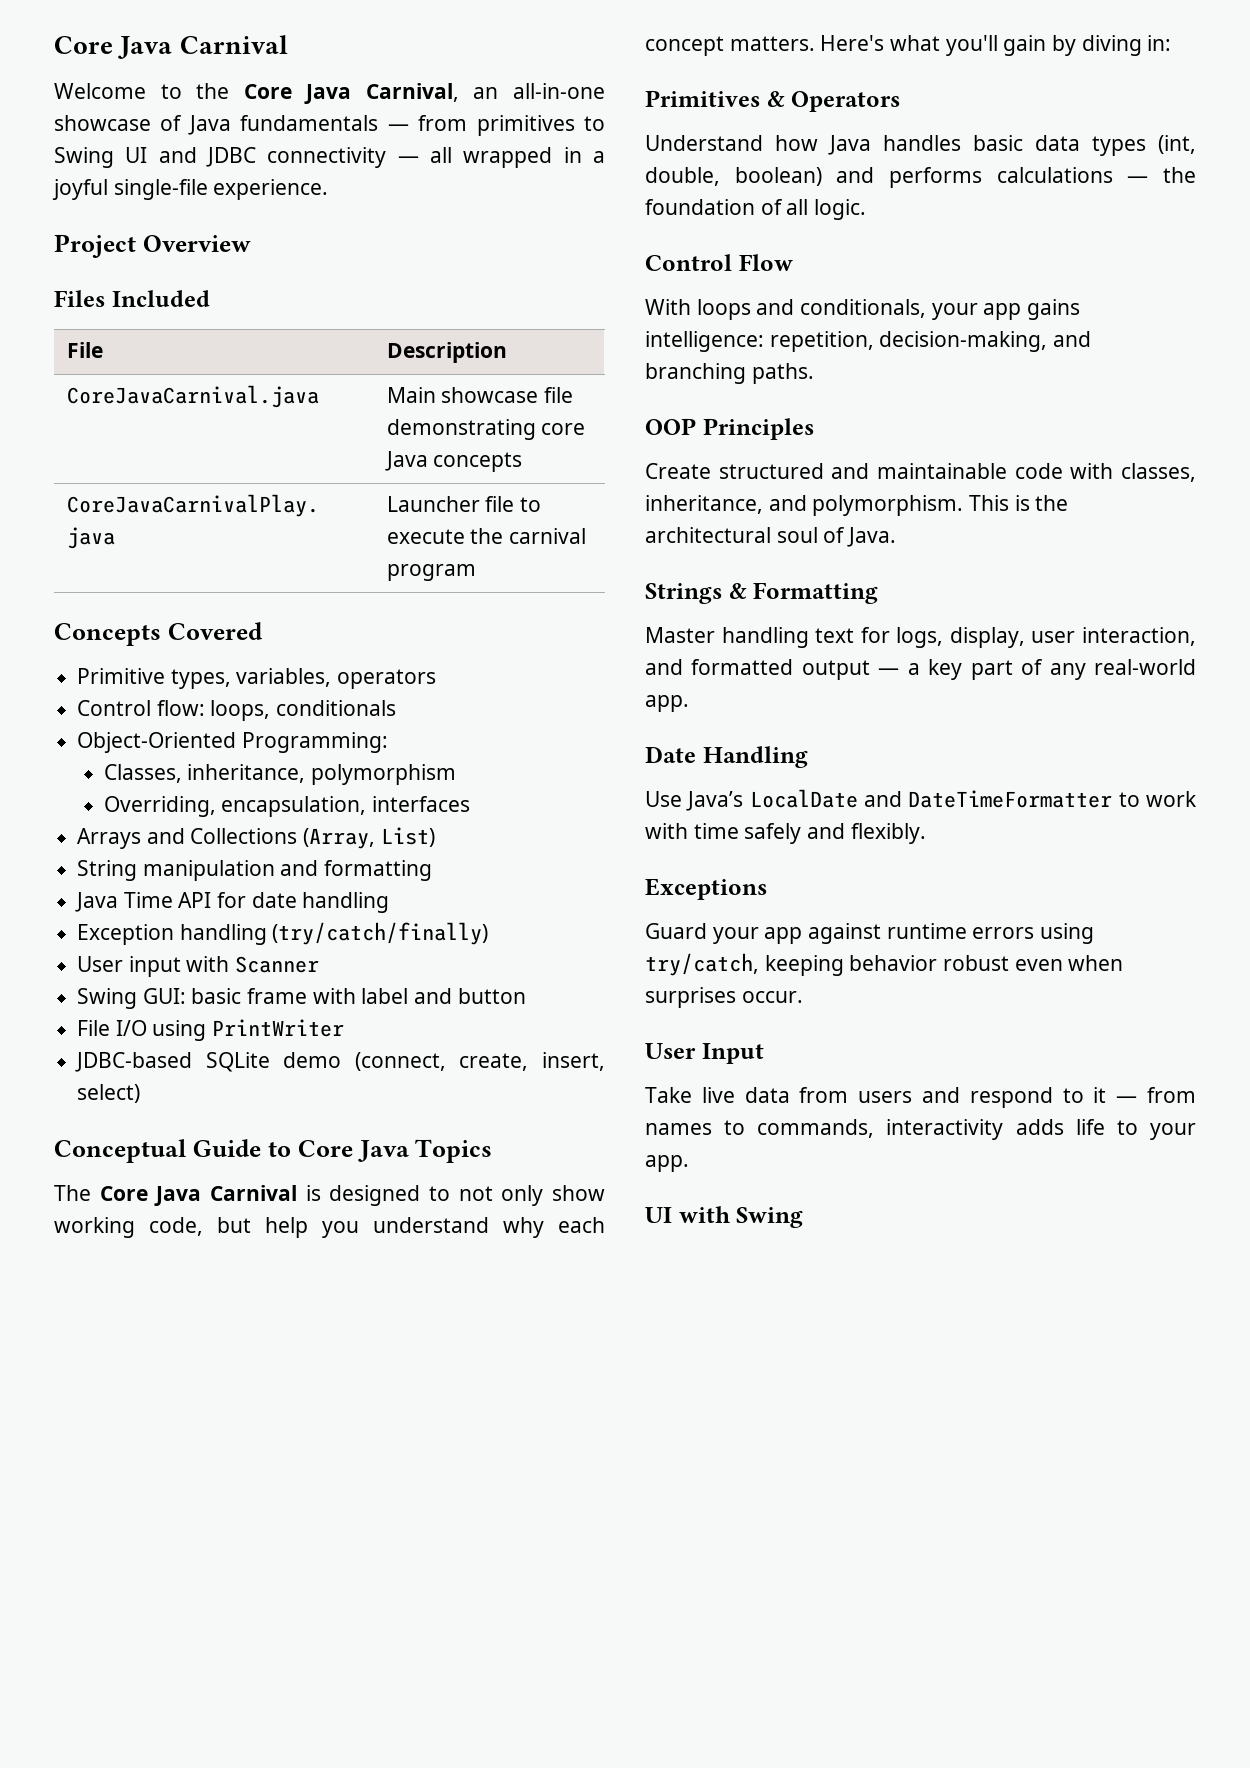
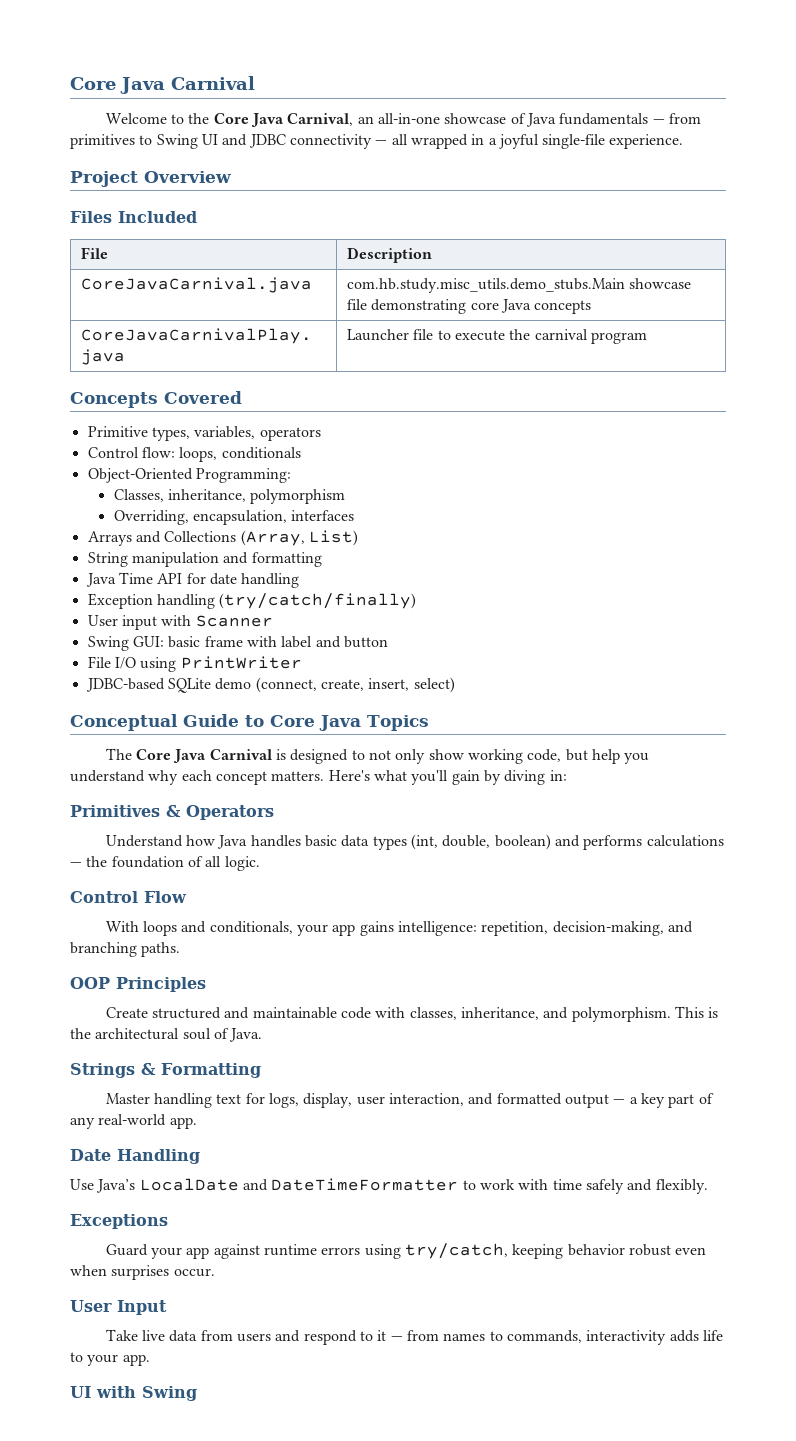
- CoreJavaCarnival.java | Main showcase file demonstrating core Java concepts
+ CoreJavaCarnival.java | com.hb.study.misc_utils.demo_stubs.Main showcase file demonstrating core Java concepts

